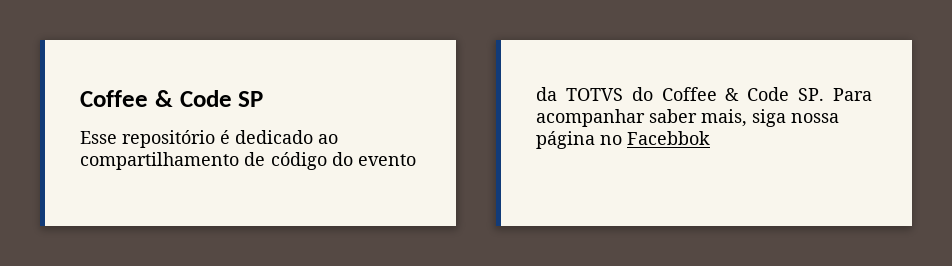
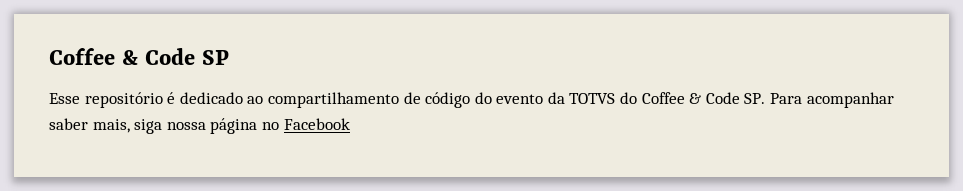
- Esse repositório é dedicado ao compartilhamento de código do evento da TOTVS do Coffee & Code SP. Para acompanhar saber mais, siga nossa página no Facebbok
+ Esse repositório é dedicado ao compartilhamento de código do evento da TOTVS do Coffee & Code SP. Para acompanhar saber mais, siga nossa página no Facebook

